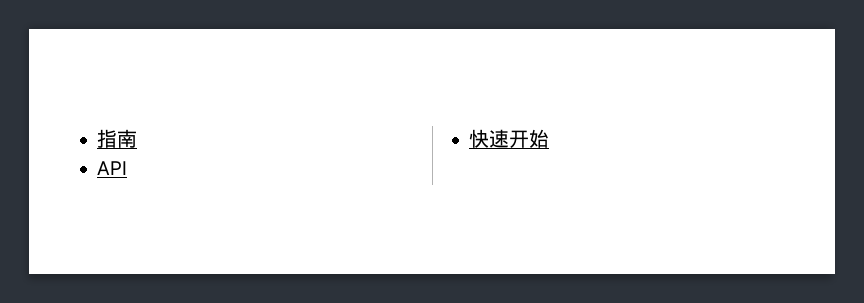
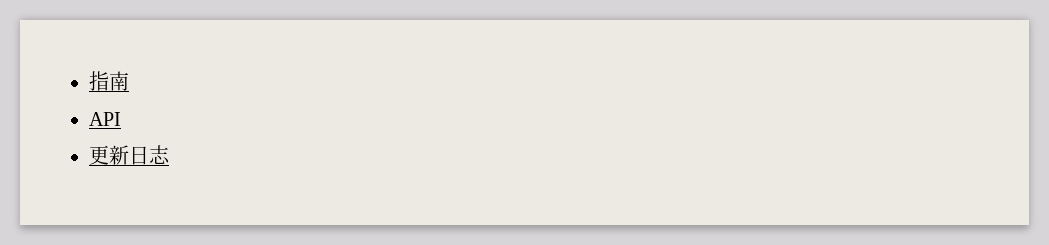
- 快速开始
+ 更新日志

